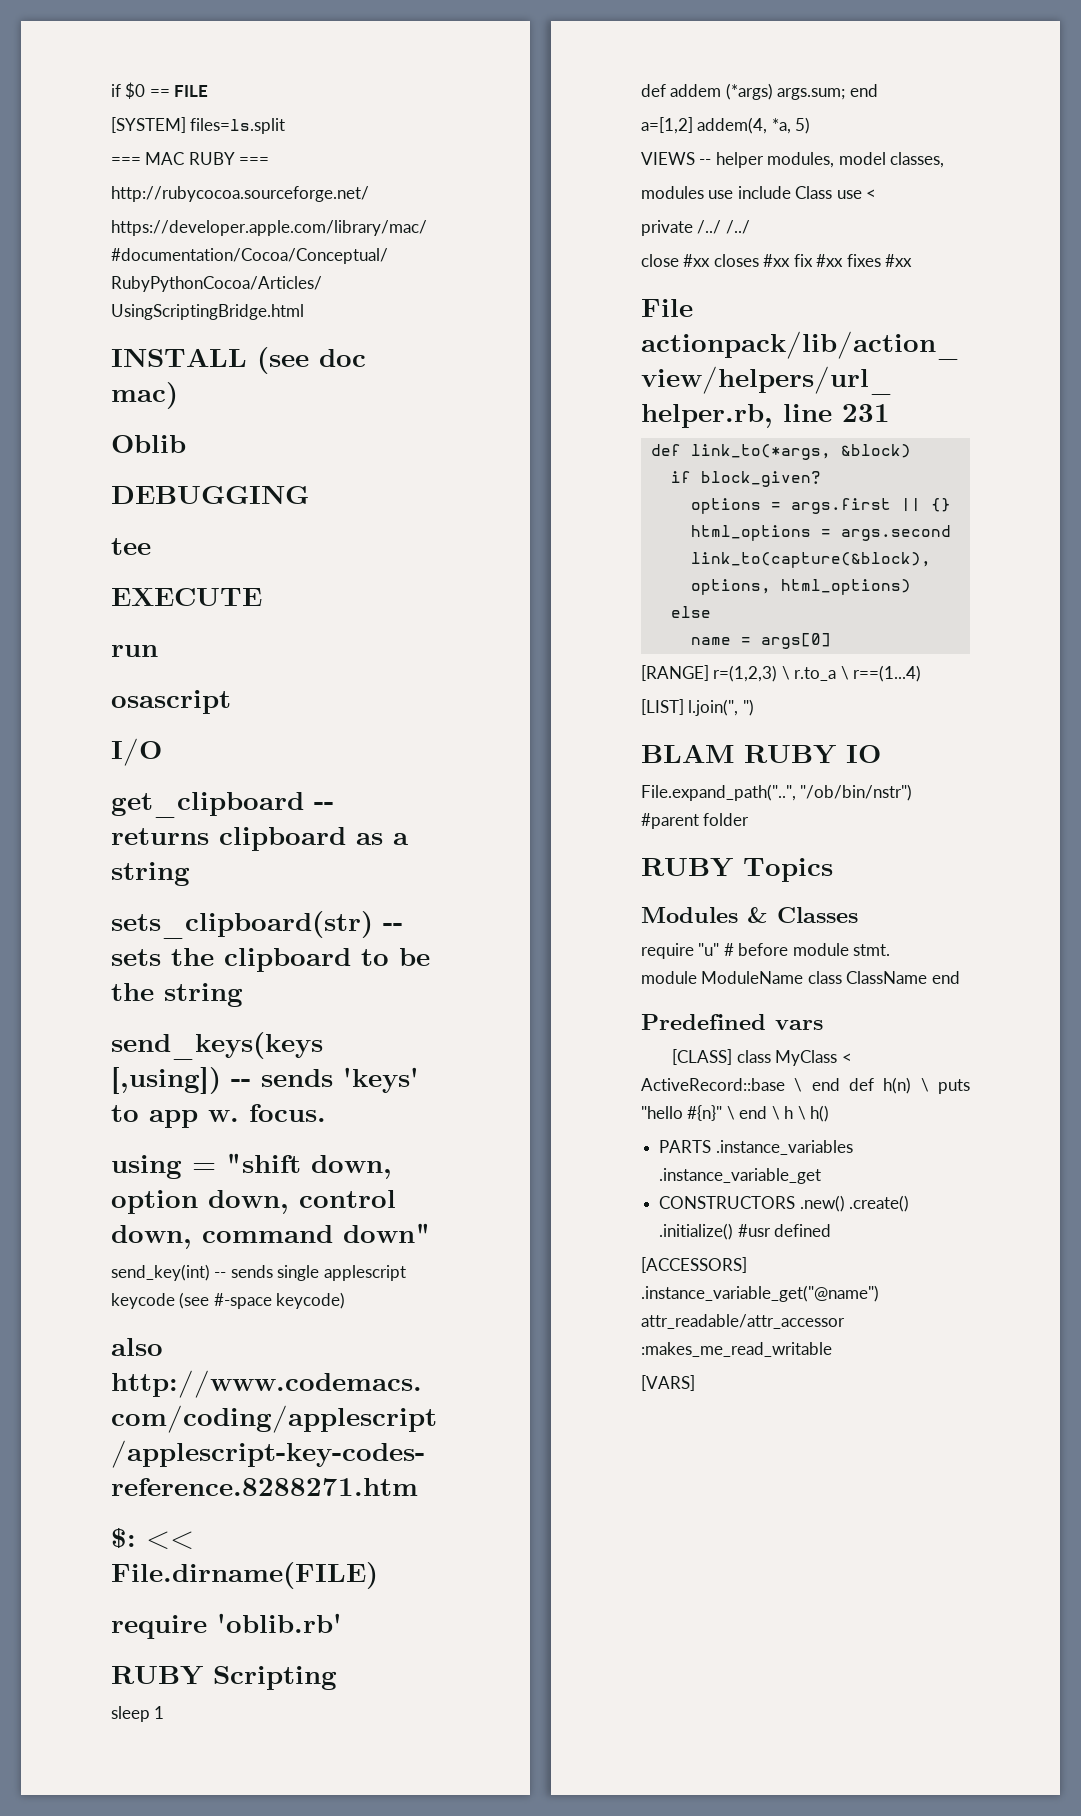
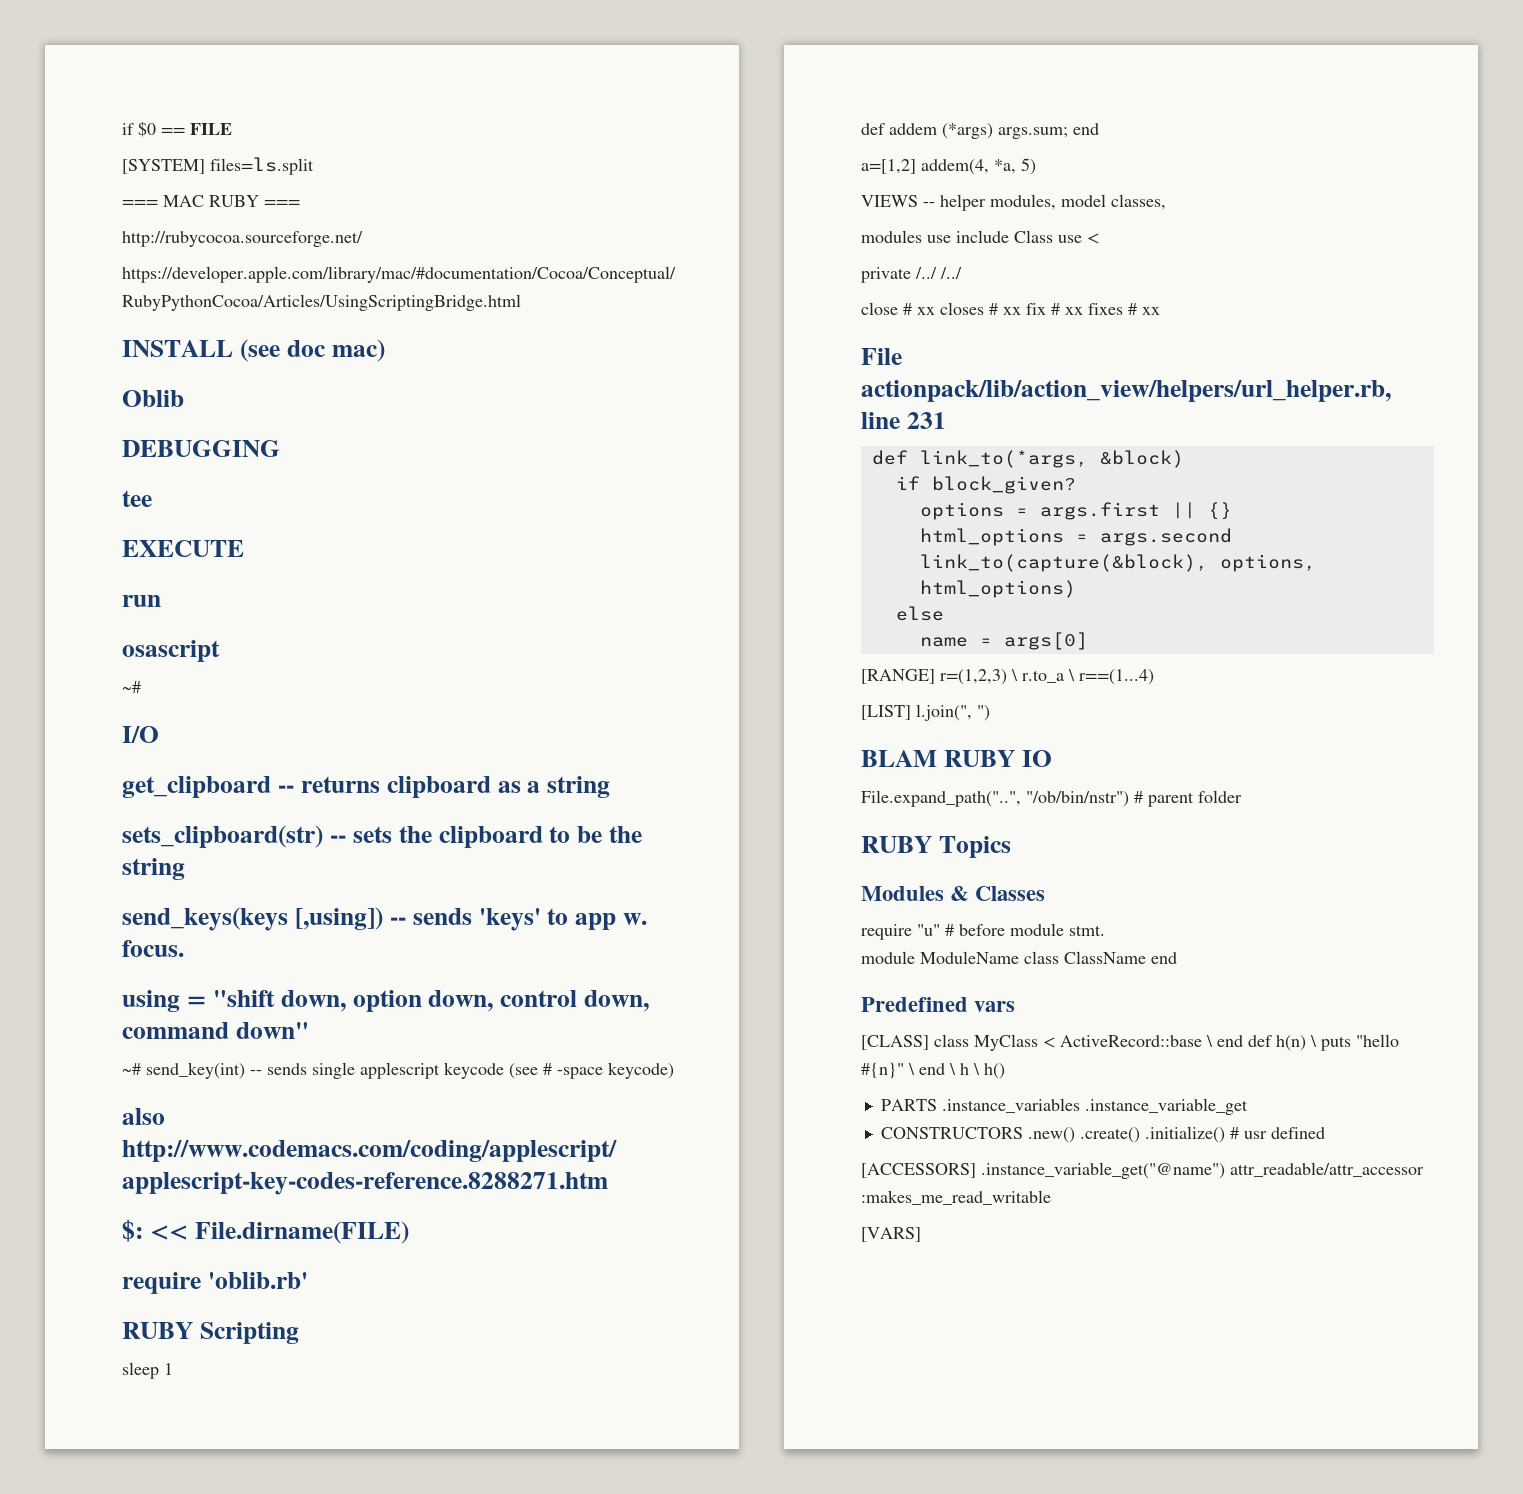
  osascript
+ ~#
- send_key(int) -- sends single applescript keycode (see #-space keycode)
+ ~# send_key(int) -- sends single applescript keycode (see # -space keycode)
- close #xx closes #xx fix #xx fixes #xx
+ close # xx closes # xx fix # xx fixes # xx
- File.expand_path("..", "/ob/bin/nstr") #parent folder
+ File.expand_path("..", "/ob/bin/nstr") # parent folder
- CONSTRUCTORS .new() .create() .initialize() #usr defined
+ CONSTRUCTORS .new() .create() .initialize() # usr defined

